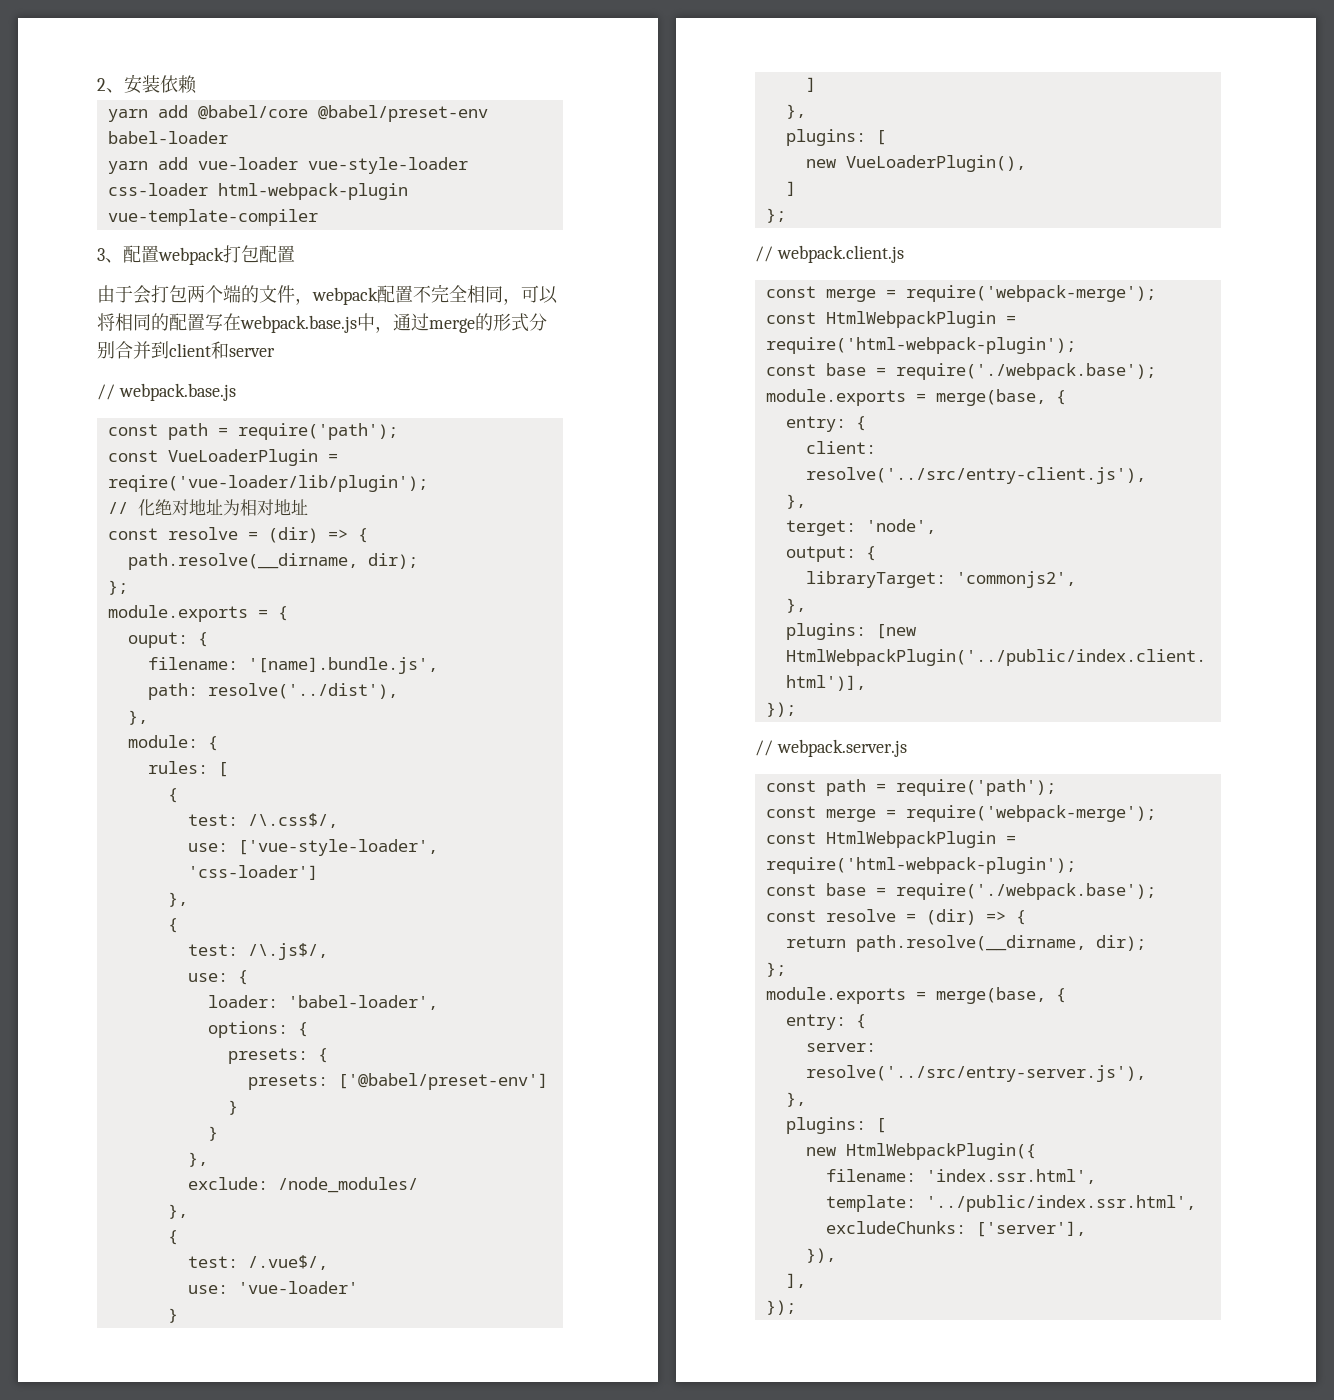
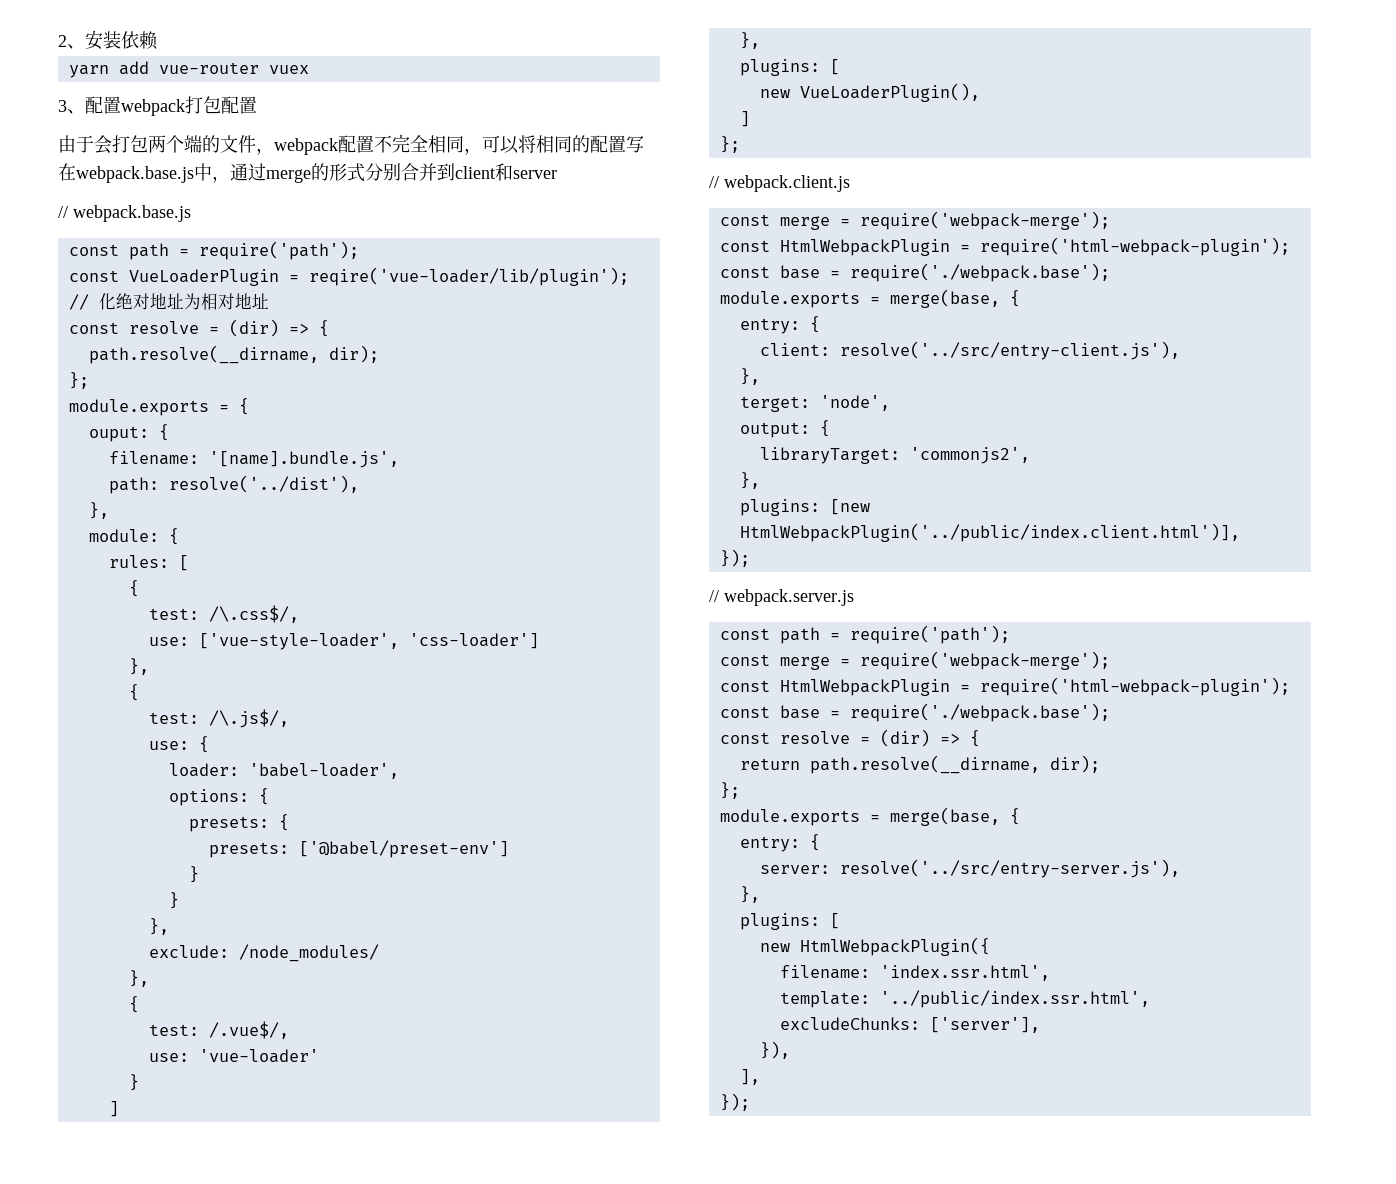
- yarn add @babel/core @babel/preset-env babel-loader
- yarn add vue-loader vue-style-loader css-loader html-webpack-plugin vue-template-compiler
+ yarn add vue-router vuex

